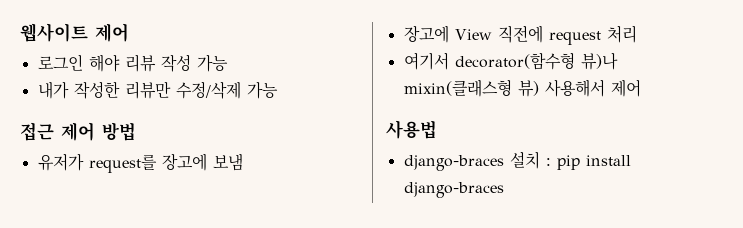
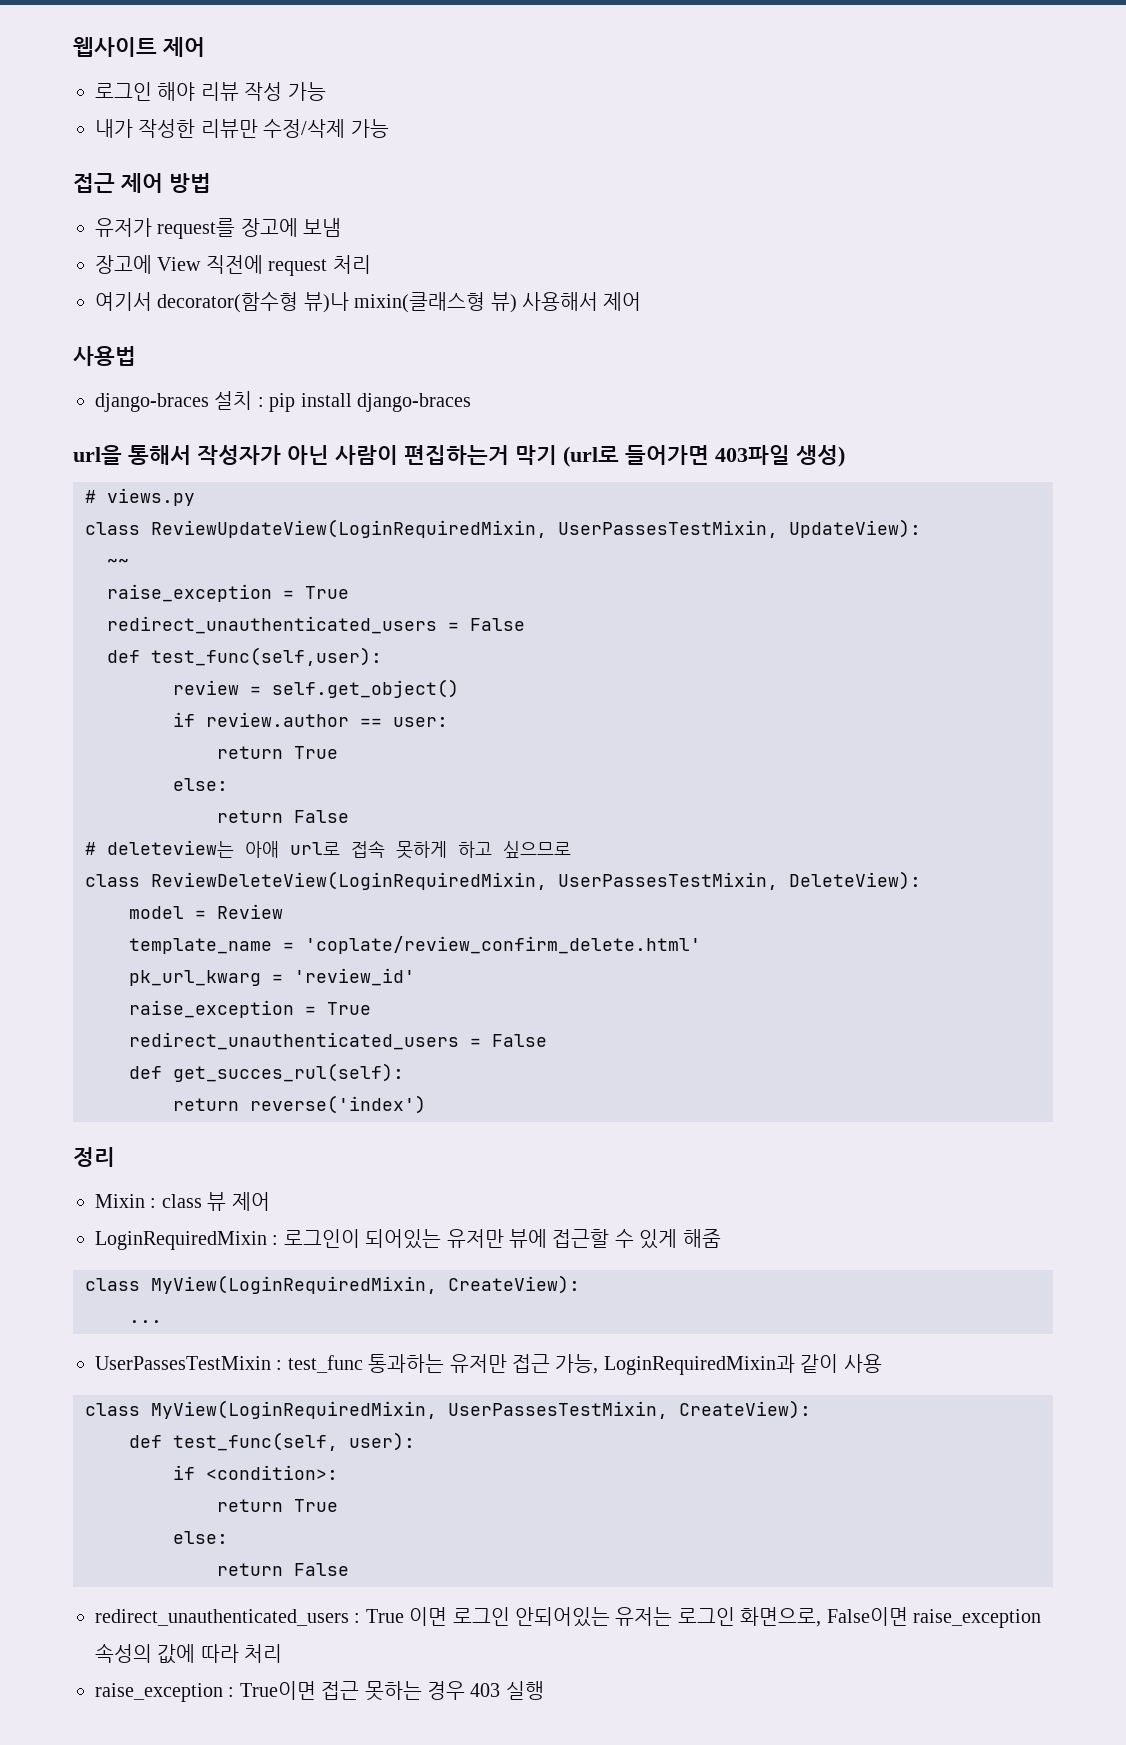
+ url을 통해서 작성자가 아닌 사람이 편집하는거 막기 (url로 들어가면 403파일 생성)
+ # views.py
+ class ReviewUpdateView(LoginRequiredMixin, UserPassesTestMixin, UpdateView):
+ ~~
+ raise_exception = True
+ redirect_unauthenticated_users = False
+ def test_func(self,user):
+ review = self.get_object()
+ if review.author == user:
+ return True
+ else:
+ return False
+ # deleteview는 아애 url로 접속 못하게 하고 싶으므로
+ class ReviewDeleteView(LoginRequiredMixin, UserPassesTestMixin, DeleteView):
+ model = Review
+ template_name = 'coplate/review_confirm_delete.html'
+ pk_url_kwarg = 'review_id'
+ raise_exception = True
+ redirect_unauthenticated_users = False
+ def get_succes_rul(self):
+ return reverse('index')
+ 정리
+ Mixin : class 뷰 제어
+ LoginRequiredMixin : 로그인이 되어있는 유저만 뷰에 접근할 수 있게 해줌
+ class MyView(LoginRequiredMixin, CreateView):
+ ...
+ UserPassesTestMixin : test_func 통과하는 유저만 접근 가능, LoginRequiredMixin과 같이 사용
+ class MyView(LoginRequiredMixin, UserPassesTestMixin, CreateView):
+ def test_func(self, user):
+ if <condition>:
+ return True
+ else:
+ return False
+ redirect_unauthenticated_users : True 이면 로그인 안되어있는 유저는 로그인 화면으로, False이면 raise_exception 속성의 값에 따라 처리
+ raise_exception : True이면 접근 못하는 경우 403 실행

